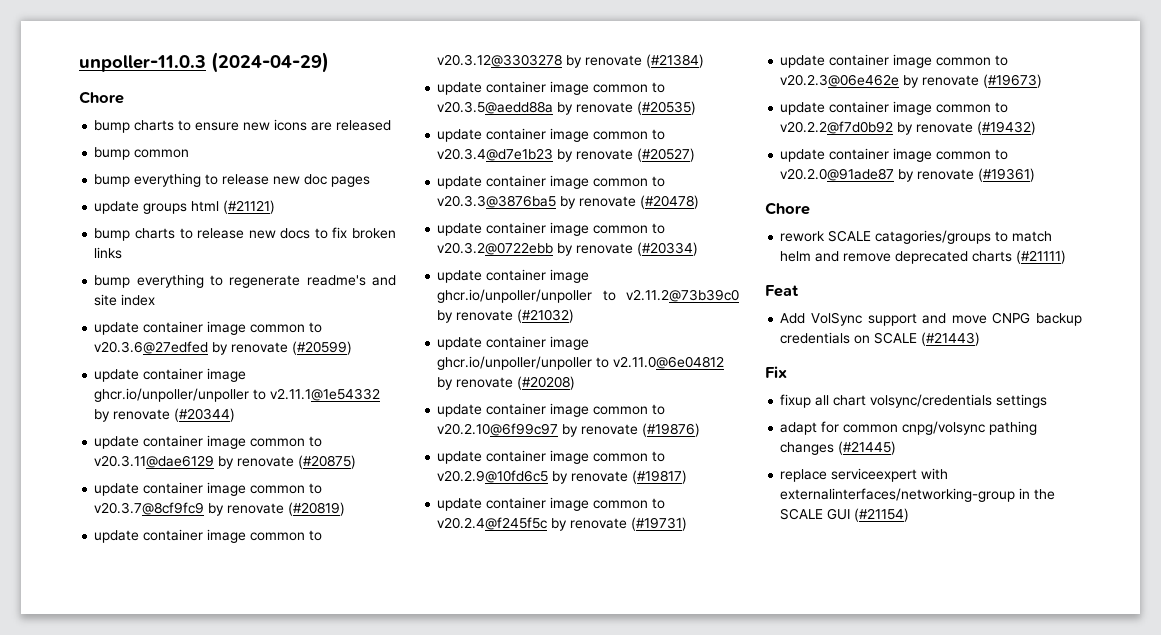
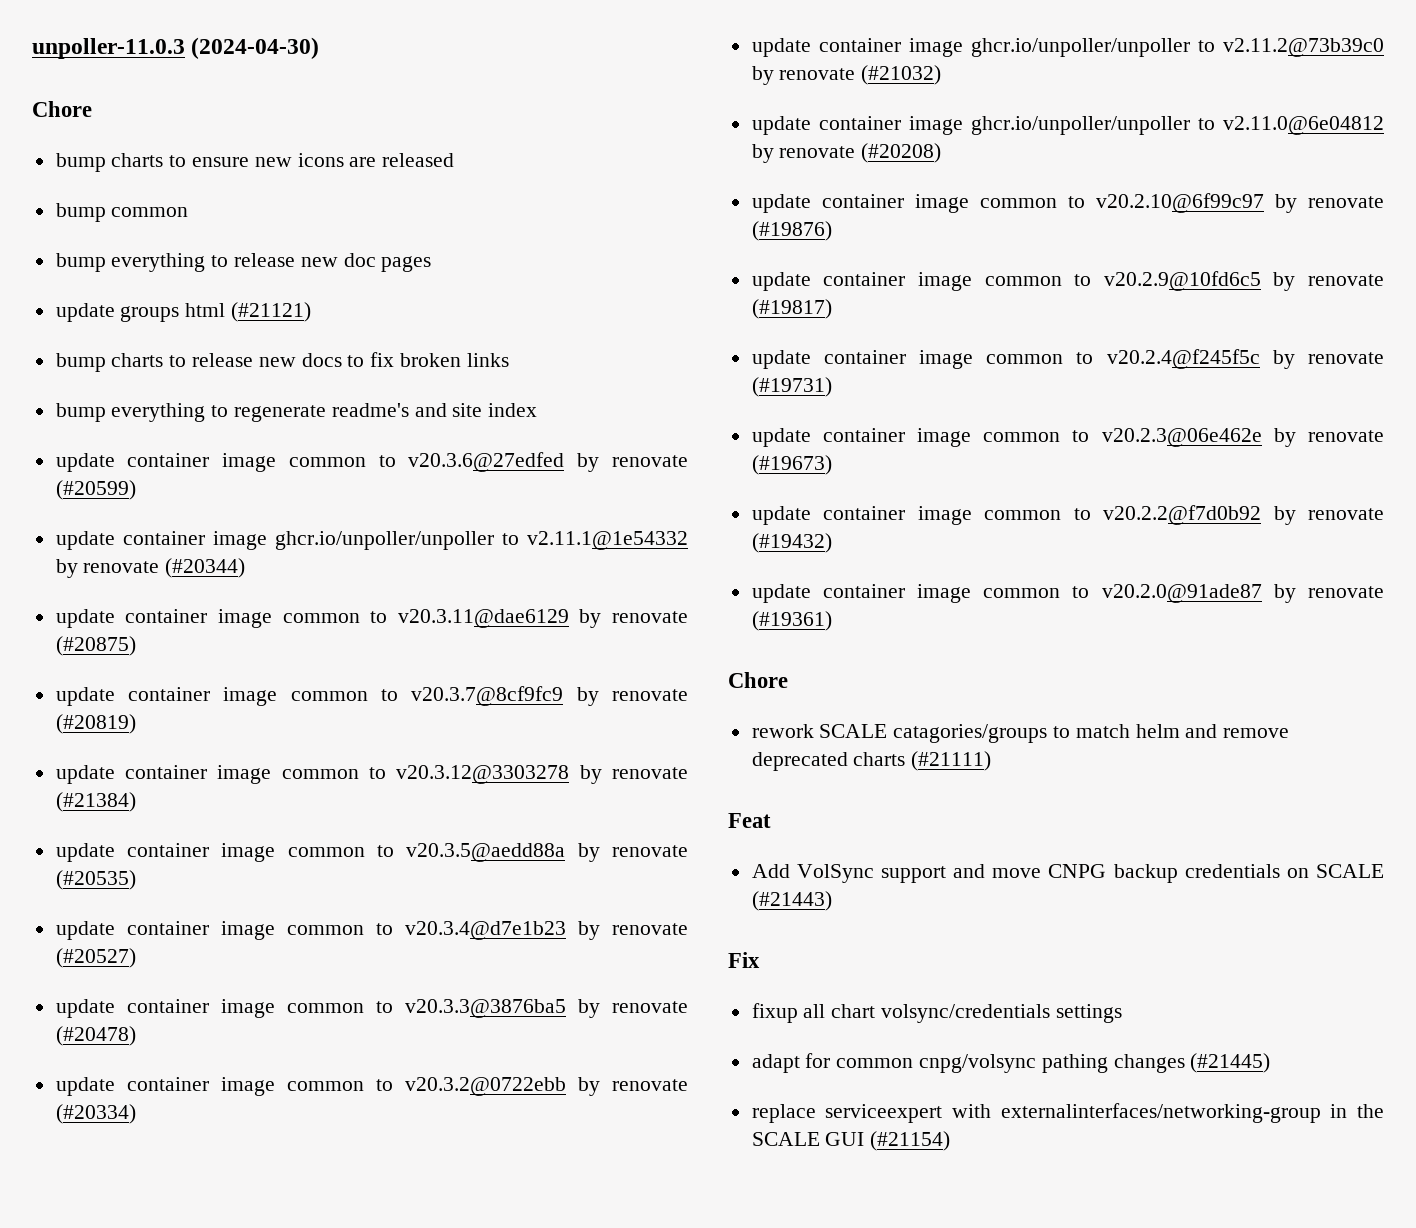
- unpoller-11.0.3 (2024-04-29)
+ unpoller-11.0.3 (2024-04-30)

